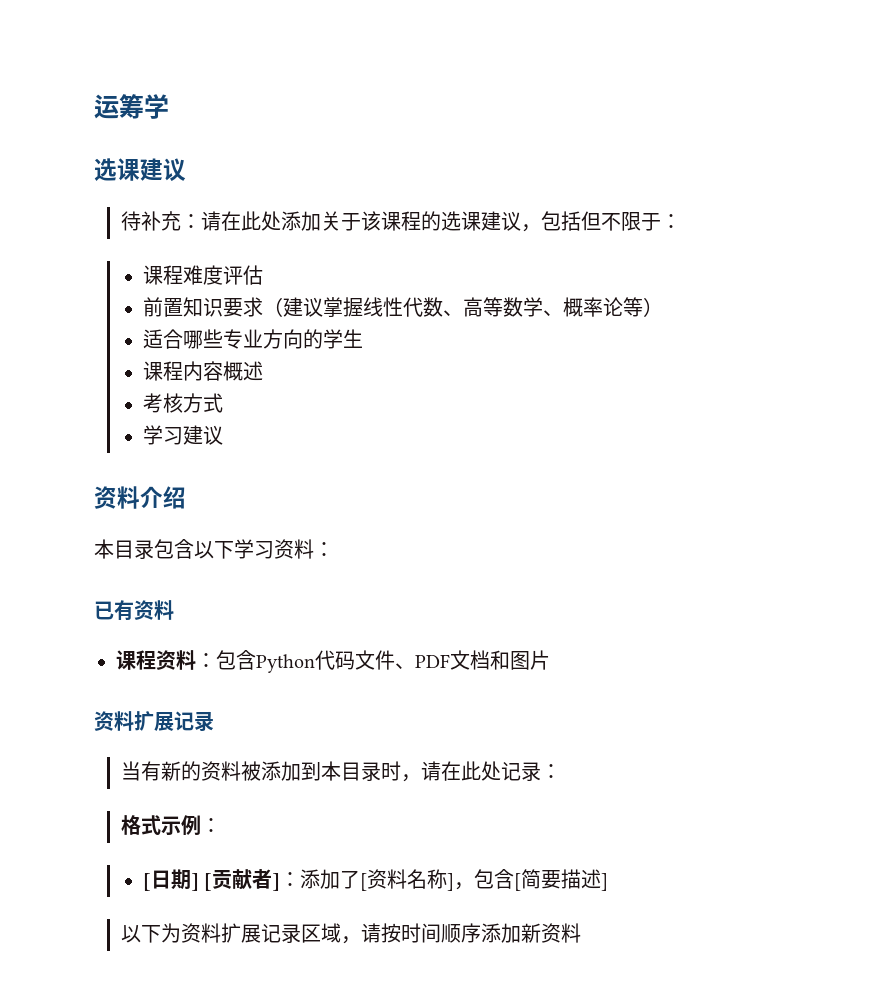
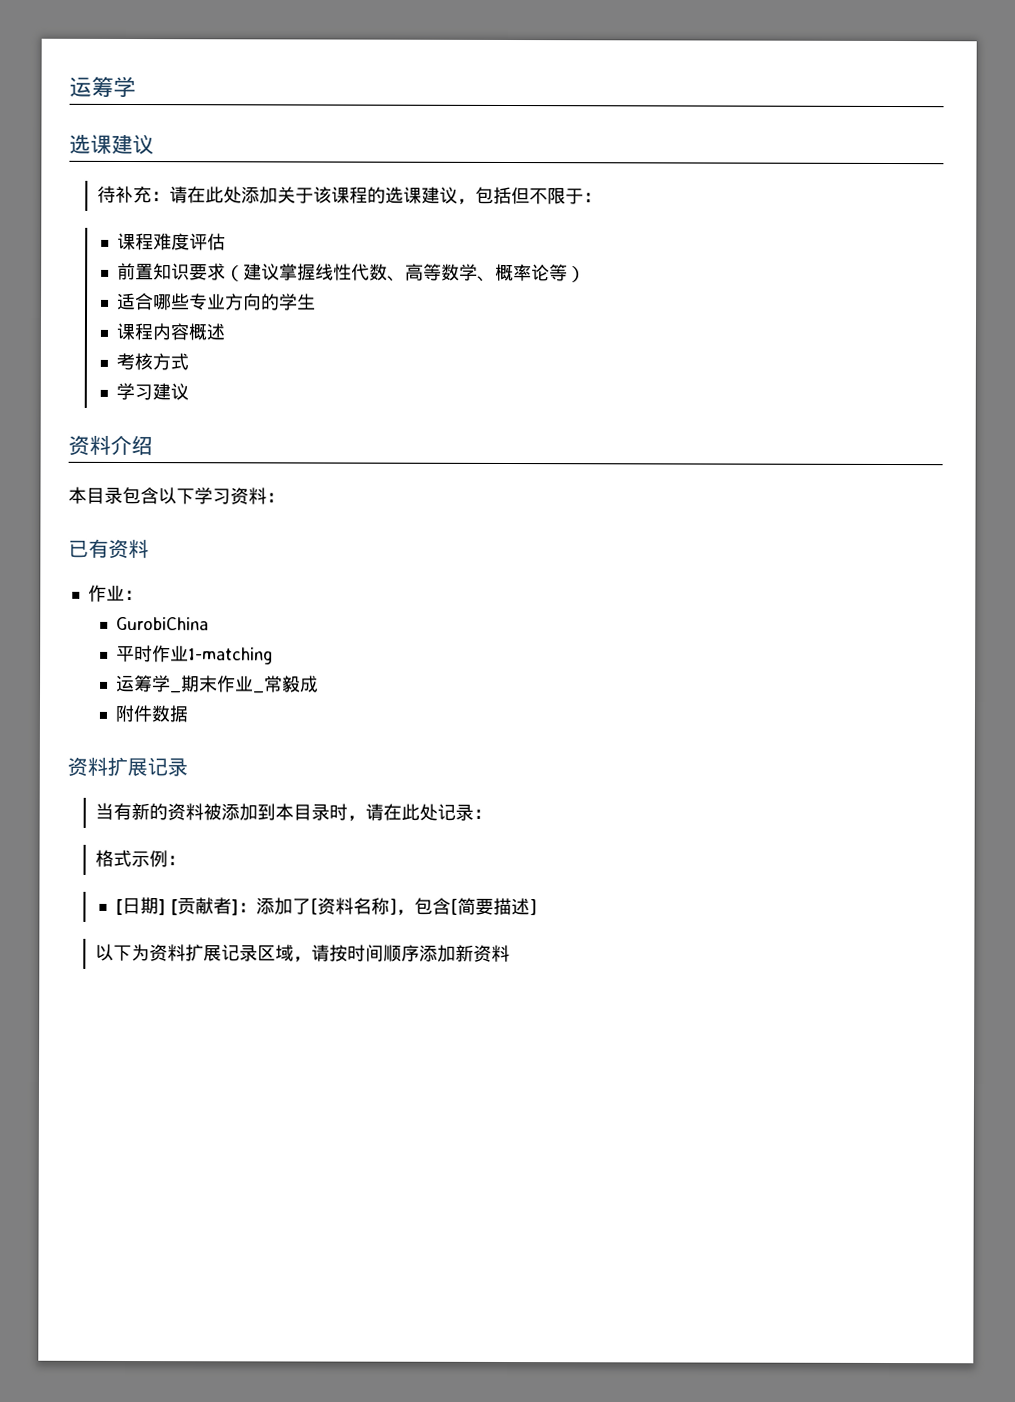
- 课程资料：包含Python代码文件、PDF文档和图片
+ 作业：
+ GurobiChina
+ 平时作业1-matching
+ 运筹学_期末作业_常毅成
+ 附件数据

